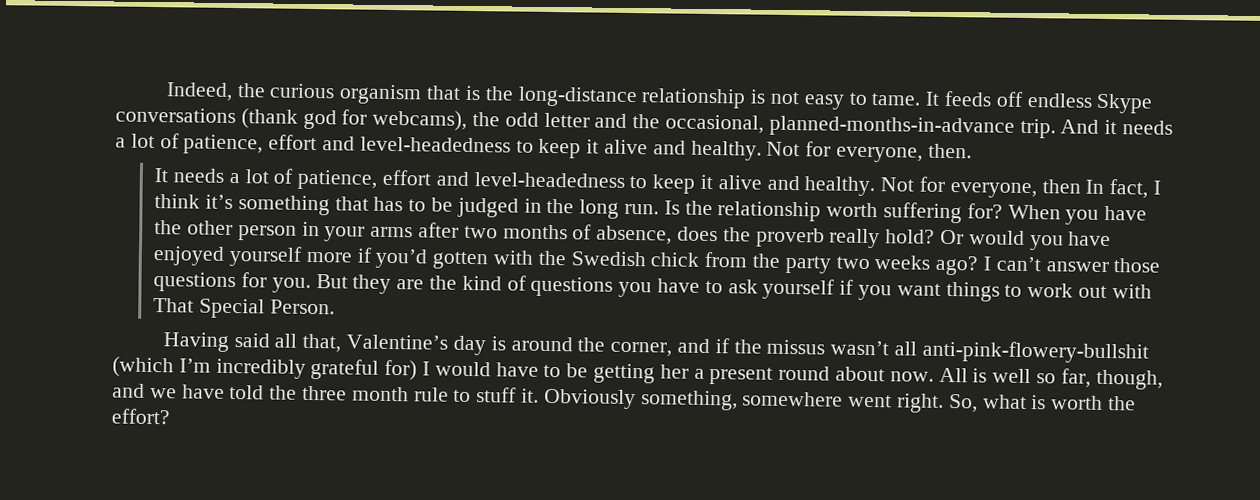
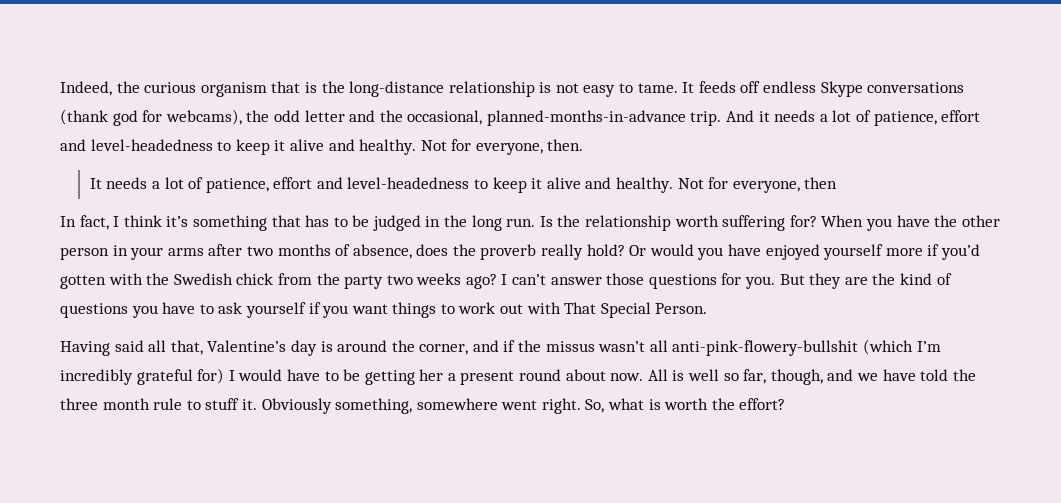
- Not for everyone, then In fact, I think it’s something that has to be judged in the long run.
+ Not for everyone, then
+ In fact, I think it’s something that has to be judged in the long run.

